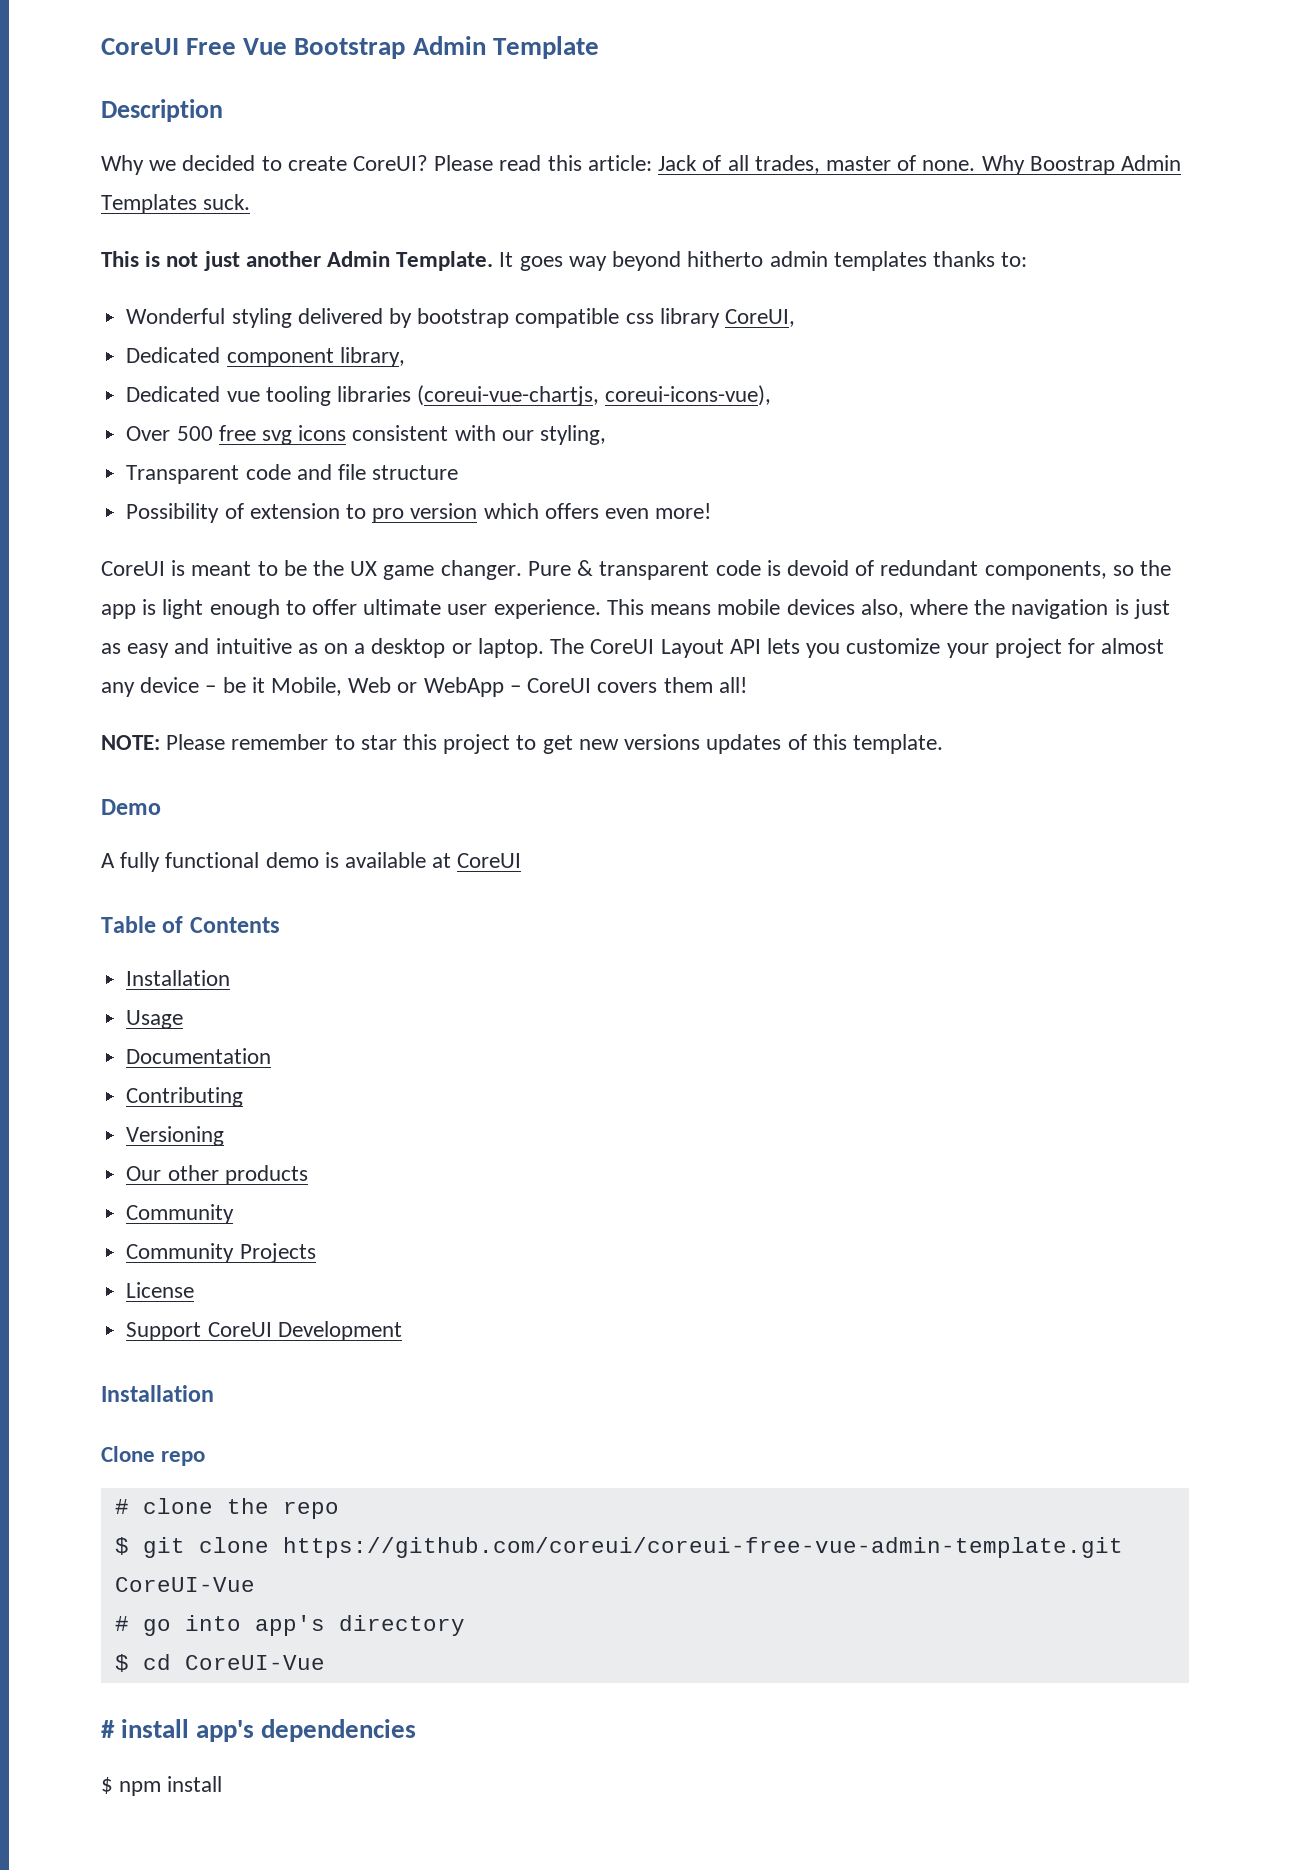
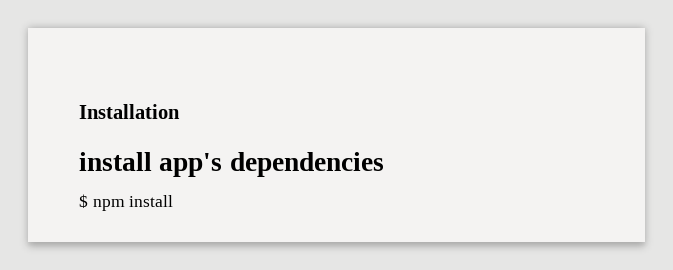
- CoreUI Free Vue Bootstrap Admin Template
- Description
- Why we decided to create CoreUI? Please read this article: Jack of all trades, master of none. Why Boostrap Admin Templates suck.
- This is not just another Admin Template. It goes way beyond hitherto admin templates thanks to:
- Wonderful styling delivered by bootstrap compatible css library CoreUI,
- Dedicated component library,
- Dedicated vue tooling libraries (coreui-vue-chartjs, coreui-icons-vue),
- Over 500 free svg icons consistent with our styling,
- Transparent code and file structure
- Possibility of extension to pro version which offers even more!
- CoreUI is meant to be the UX game changer. Pure & transparent code is devoid of redundant components, so the app is light enough to offer ultimate user experience. This means mobile devices also, where the navigation is just as easy and intuitive as on a desktop or laptop. The CoreUI Layout API lets you customize your project for almost any device – be it Mobile, Web or WebApp – CoreUI covers them all!
- NOTE: Please remember to star this project to get new versions updates of this template.
- Demo
- A fully functional demo is available at CoreUI
- Table of Contents
  Installation
- Usage
- Documentation
- Contributing
- Versioning
- Our other products
- Community
- Community Projects
- License
- Support CoreUI Development
- Installation
- Clone repo
- # clone the repo
- $ git clone https://github.com/coreui/coreui-free-vue-admin-template.git CoreUI-Vue
- # go into app's directory
- $ cd CoreUI-Vue
- # install app's dependencies
+ install app's dependencies

